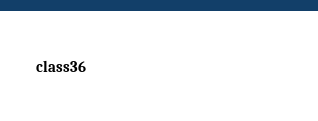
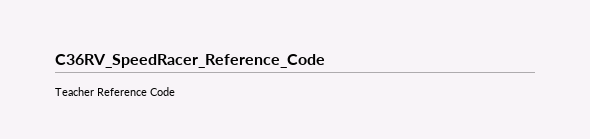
- class36
+ C36RV_SpeedRacer_Reference_Code
+ Teacher Reference Code

